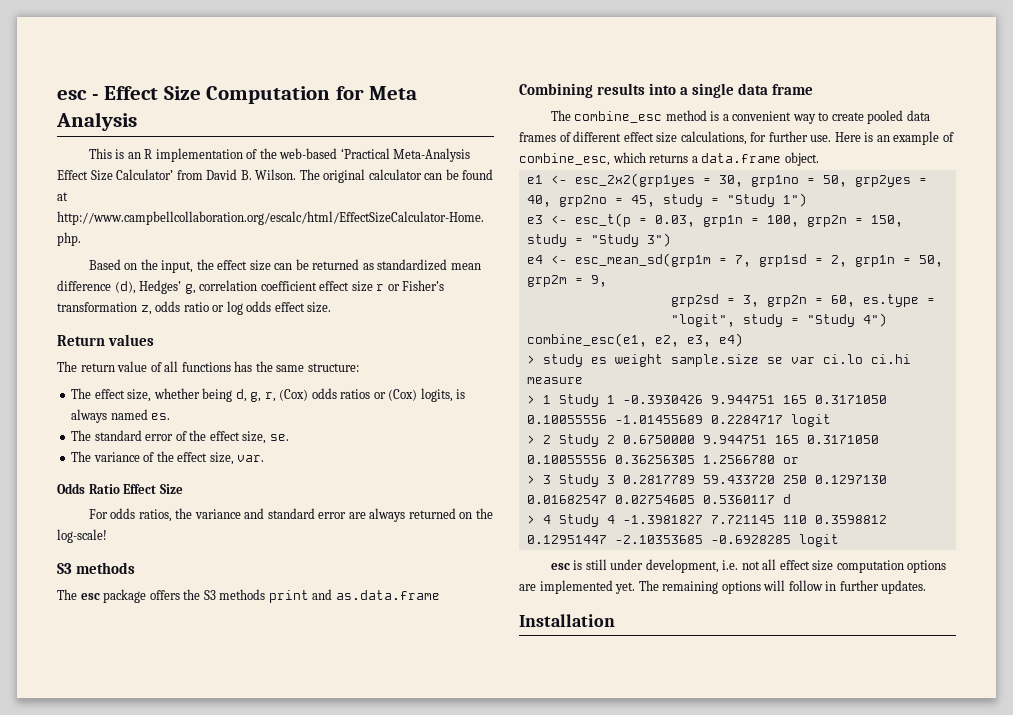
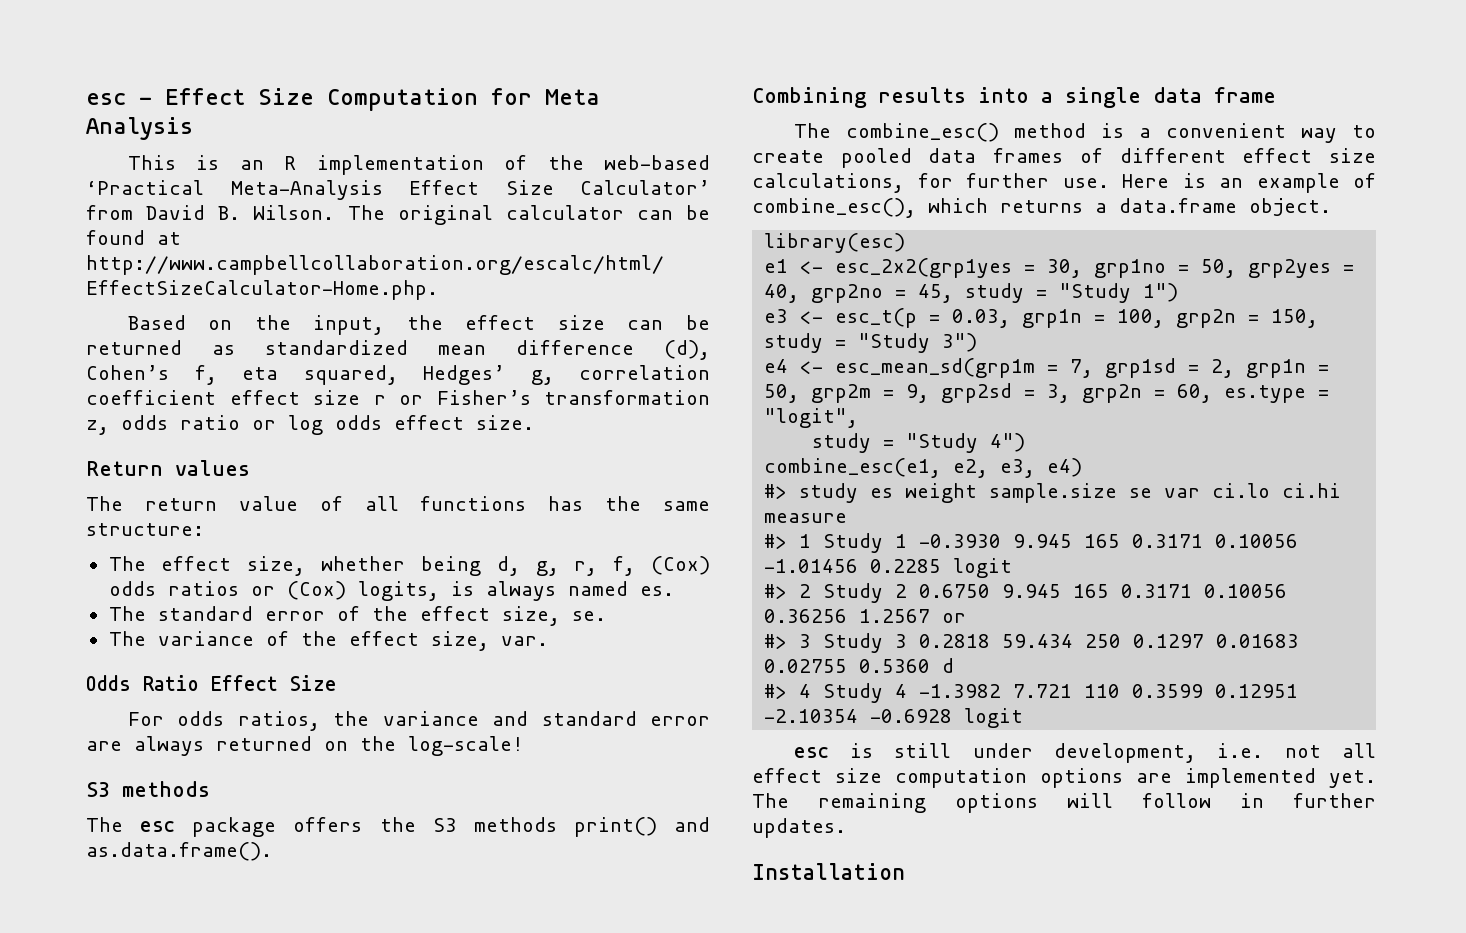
- Based on the input, the effect size can be returned as standardized mean difference (d), Hedges’ g, correlation coefficient effect size r or Fisher’s transformation z, odds ratio or log odds effect size.
+ Based on the input, the effect size can be returned as standardized mean difference (d), Cohen’s f, eta squared, Hedges’ g, correlation coefficient effect size r or Fisher’s transformation z, odds ratio or log odds effect size.
- The effect size, whether being d, g, r, (Cox) odds ratios or (Cox) logits, is always named es.
+ The effect size, whether being d, g, r, f, (Cox) odds ratios or (Cox) logits, is always named es.
- The esc package offers the S3 methods print and as.data.frame
+ The esc package offers the S3 methods print() and as.data.frame().
- The combine_esc method is a convenient way to create pooled data frames of different effect size calculations, for further use.
+ The combine_esc() method is a convenient way to create pooled data frames of different effect size calculations, for further use.
- Here is an example of combine_esc, which returns a data.frame object.
+ Here is an example of combine_esc(), which returns a data.frame object.
+ library(esc)
- e4 <- esc_mean_sd(grp1m = 7, grp1sd = 2, grp1n = 50, grp2m = 9,
- grp2sd = 3, grp2n = 60, es.type = "logit", study = "Study 4")
+ e4 <- esc_mean_sd(grp1m = 7, grp1sd = 2, grp1n = 50, grp2m = 9, grp2sd = 3, grp2n = 60, es.type = "logit",
+ study = "Study 4")
- > study es weight sample.size se var ci.lo ci.hi measure
+ #> study es weight sample.size se var ci.lo ci.hi measure
- > 1 Study 1 -0.3930426 9.944751 165 0.3171050 0.10055556 -1.01455689 0.2284717 logit
- > 2 Study 2 0.6750000 9.944751 165 0.3171050 0.10055556 0.36256305 1.2566780 or
+ #> 1 Study 1 -0.3930 9.945 165 0.3171 0.10056 -1.01456 0.2285 logit
+ #> 2 Study 2 0.6750 9.945 165 0.3171 0.10056 0.36256 1.2567 or
- > 3 Study 3 0.2817789 59.433720 250 0.1297130 0.01682547 0.02754605 0.5360117 d
+ #> 3 Study 3 0.2818 59.434 250 0.1297 0.01683 0.02755 0.5360 d
- > 4 Study 4 -1.3981827 7.721145 110 0.3598812 0.12951447 -2.10353685 -0.6928285 logit
+ #> 4 Study 4 -1.3982 7.721 110 0.3599 0.12951 -2.10354 -0.6928 logit

